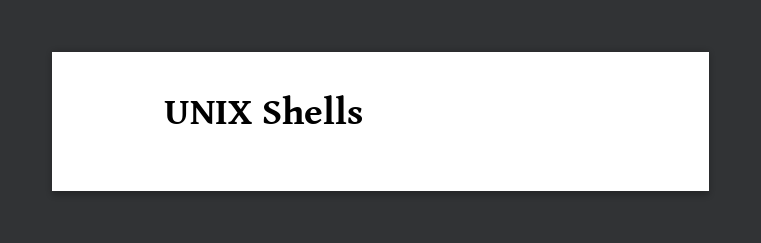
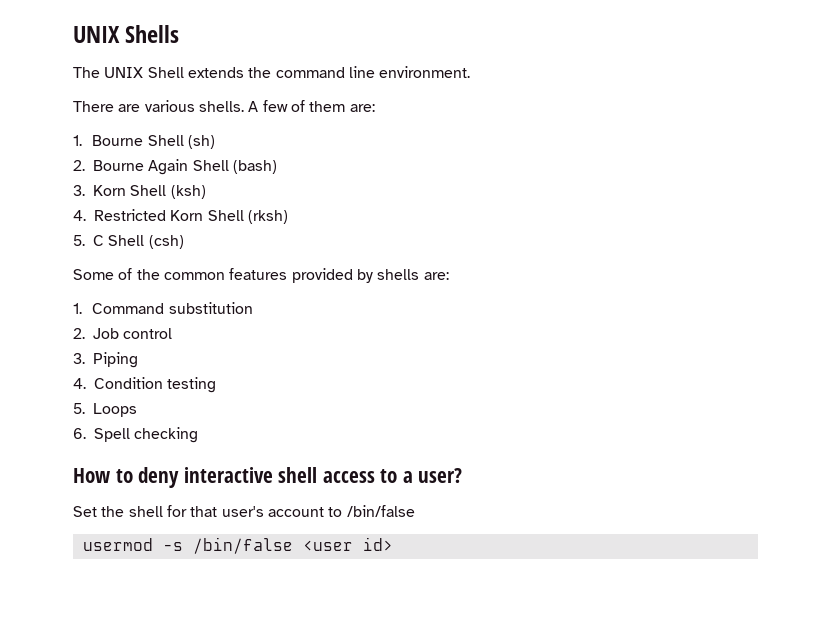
+ The UNIX Shell extends the command line environment.
+ There are various shells. A few of them are:
+ 1. Bourne Shell (sh)
+ 2. Bourne Again Shell (bash)
+ 3. Korn Shell (ksh)
+ 4. Restricted Korn Shell (rksh)
+ 5. C Shell (csh)
+ Some of the common features provided by shells are:
+ 1. Command substitution
+ 2. Job control
+ 3. Piping
+ 4. Condition testing
+ 5. Loops
+ 6. Spell checking
+ How to deny interactive shell access to a user?
+ Set the shell for that user's account to /bin/false
+ usermod -s /bin/false <user id>

